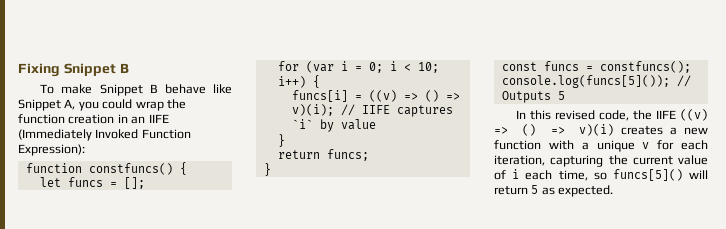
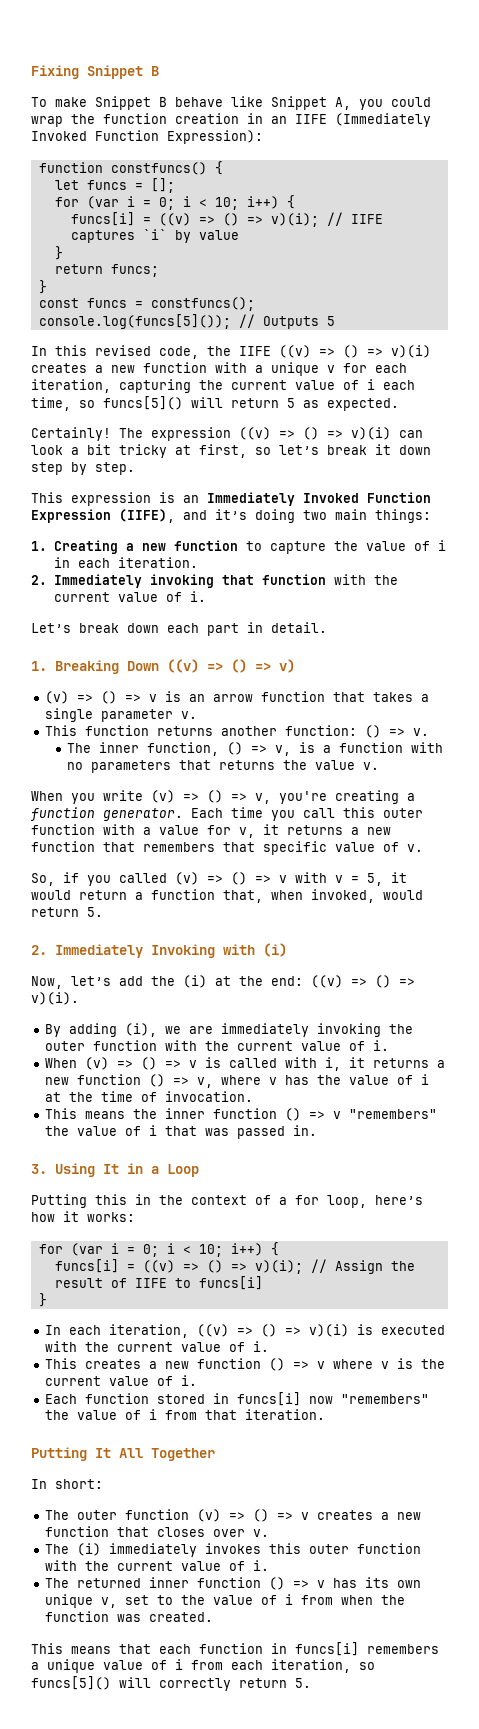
+ Certainly! The expression ((v) => () => v)(i) can look a bit tricky at first, so let’s break it down step by step.
+ This expression is an Immediately Invoked Function Expression (IIFE), and it’s doing two main things:
+ 1. Creating a new function to capture the value of i in each iteration.
+ 2. Immediately invoking that function with the current value of i.
+ Let’s break down each part in detail.
+ 1. Breaking Down ((v) => () => v)
+ (v) => () => v is an arrow function that takes a single parameter v.
+ This function returns another function: () => v.
+ The inner function, () => v, is a function with no parameters that returns the value v.
+ When you write (v) => () => v, you're creating a function generator. Each time you call this outer function with a value for v, it returns a new function that remembers that specific value of v.
+ So, if you called (v) => () => v with v = 5, it would return a function that, when invoked, would return 5.
+ 2. Immediately Invoking with (i)
+ Now, let’s add the (i) at the end: ((v) => () => v)(i).
+ By adding (i), we are immediately invoking the outer function with the current value of i.
+ When (v) => () => v is called with i, it returns a new function () => v, where v has the value of i at the time of invocation.
+ This means the inner function () => v "remembers" the value of i that was passed in.
+ 3. Using It in a Loop
+ Putting this in the context of a for loop, here’s how it works:
+ for (var i = 0; i < 10; i++) {
+ funcs[i] = ((v) => () => v)(i); // Assign the result of IIFE to funcs[i]
+ }
+ In each iteration, ((v) => () => v)(i) is executed with the current value of i.
+ This creates a new function () => v where v is the current value of i.
+ Each function stored in funcs[i] now "remembers" the value of i from that iteration.
+ Putting It All Together
+ In short:
+ The outer function (v) => () => v creates a new function that closes over v.
+ The (i) immediately invokes this outer function with the current value of i.
+ The returned inner function () => v has its own unique v, set to the value of i from when the function was created.
+ This means that each function in funcs[i] remembers a unique value of i from each iteration, so funcs[5]() will correctly return 5.

